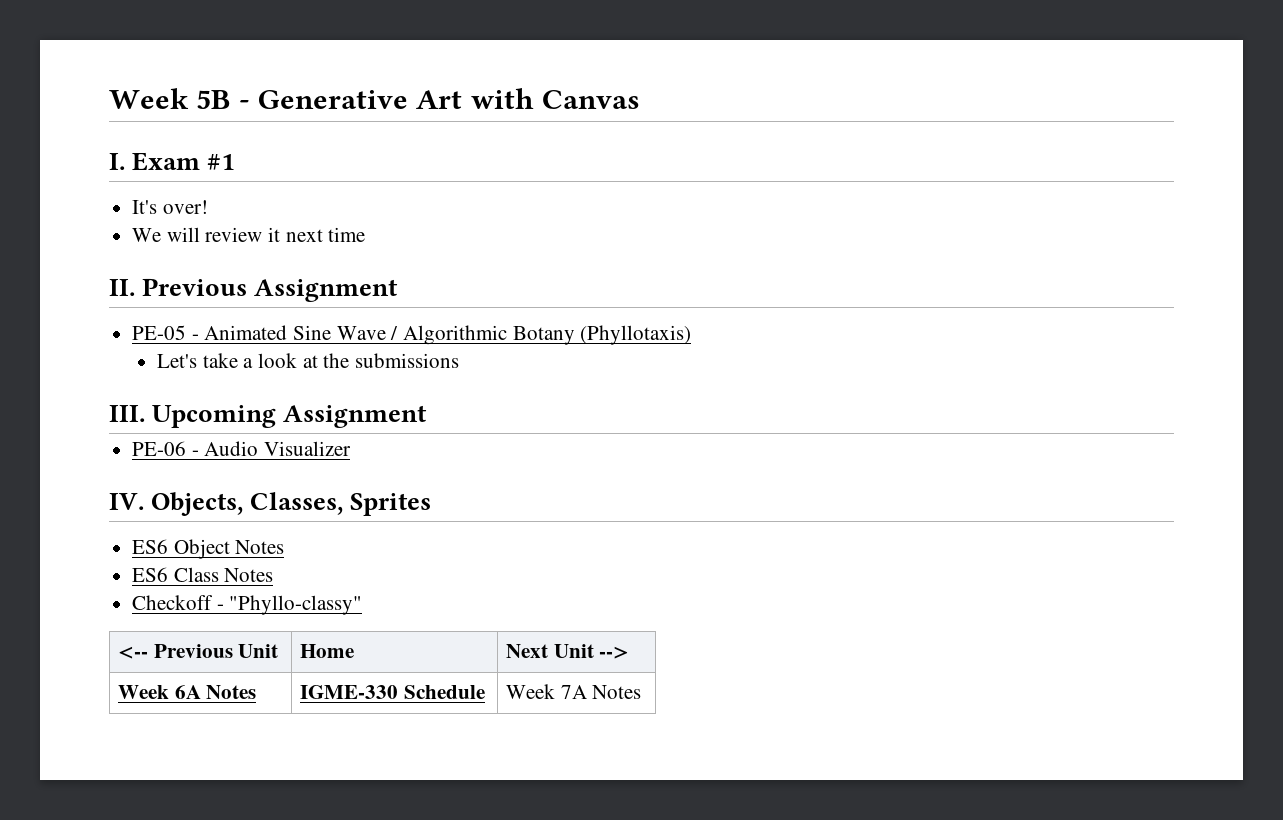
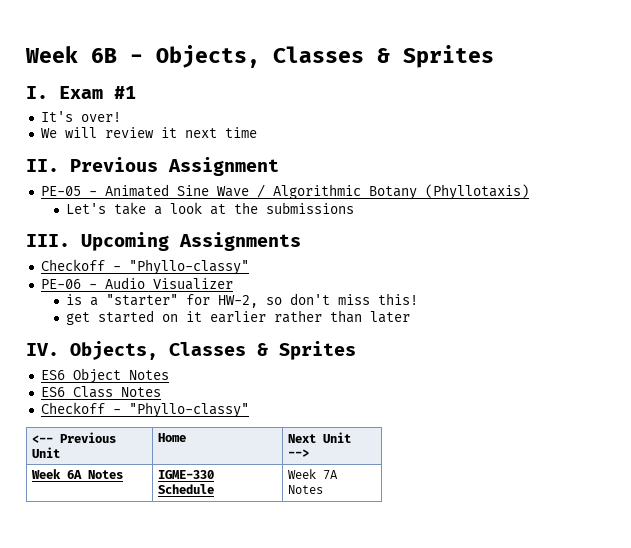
- Week 5B - Generative Art with Canvas
+ Week 6B - Objects, Classes & Sprites
- III. Upcoming Assignment
+ III. Upcoming Assignments
+ Checkoff - "Phyllo-classy"
+ is a "starter" for HW-2, so don't miss this!
+ get started on it earlier rather than later
- IV. Objects, Classes, Sprites
+ IV. Objects, Classes & Sprites

